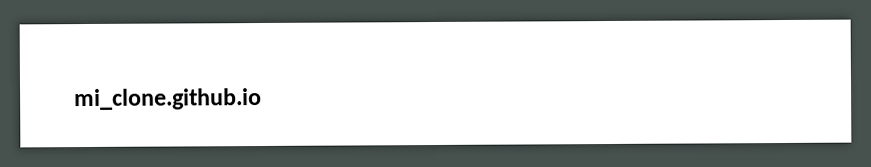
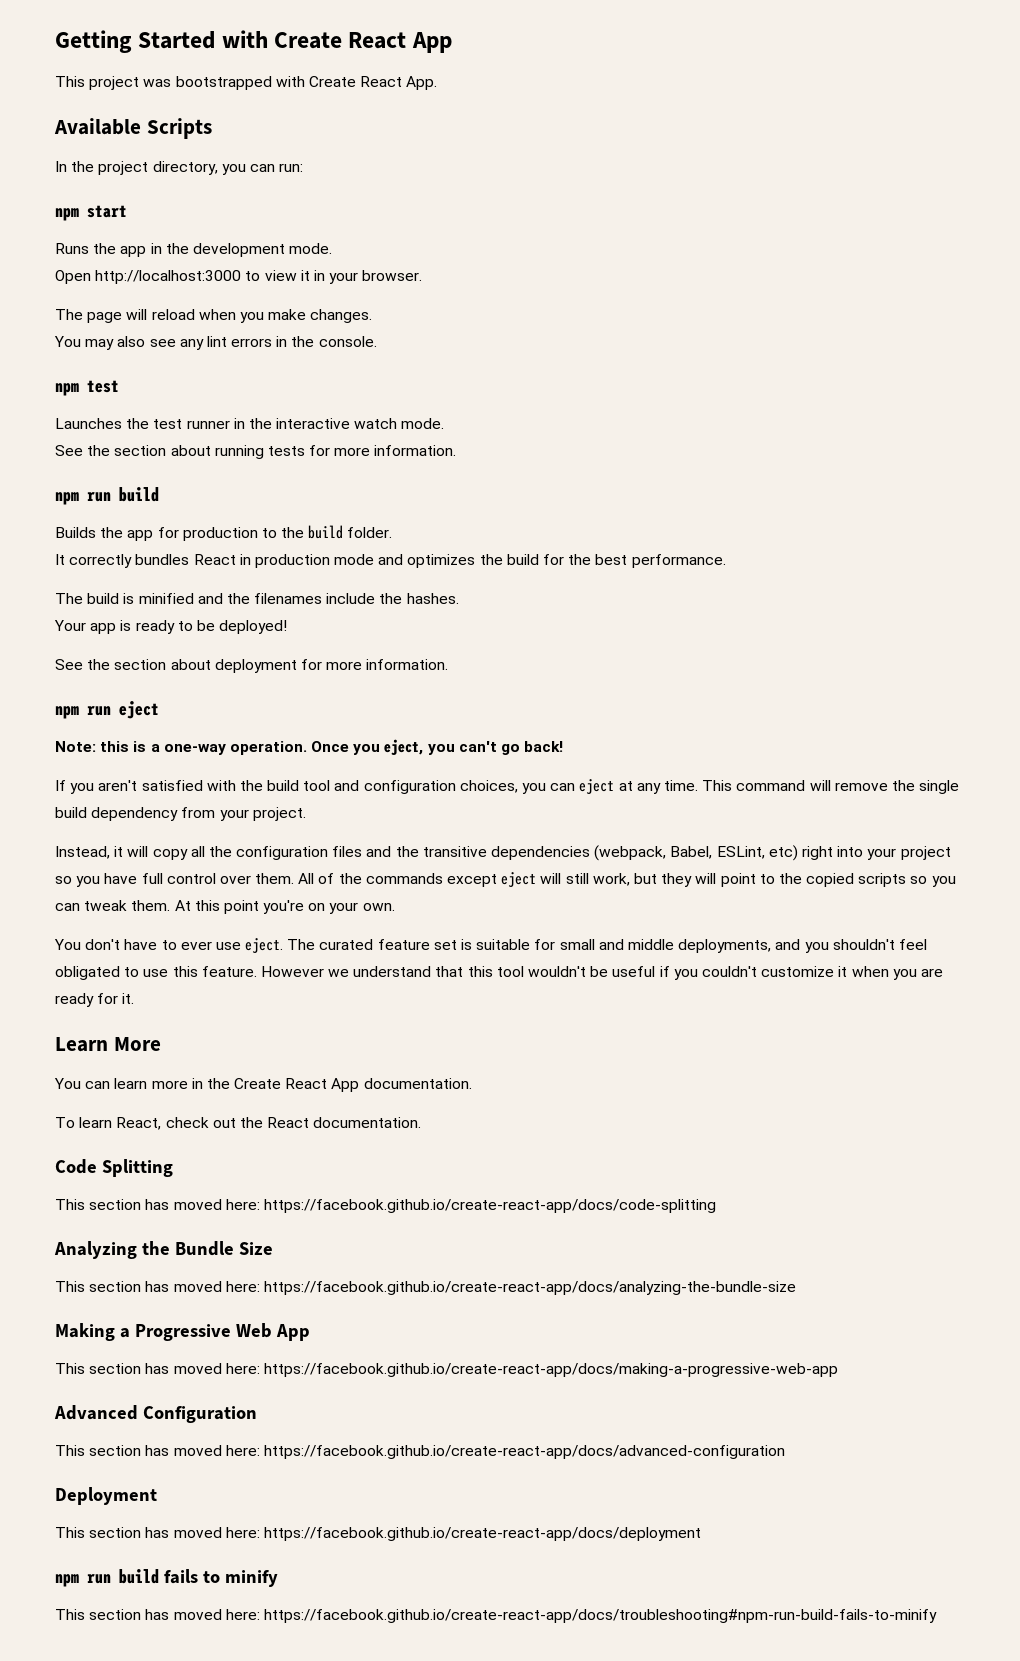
- mi_clone.github.io
+ Getting Started with Create React App
+ This project was bootstrapped with Create React App.
+ Available Scripts
+ In the project directory, you can run:
+ npm start
+ Runs the app in the development mode.
+ Open http://localhost:3000 to view it in your browser.
+ The page will reload when you make changes.
+ You may also see any lint errors in the console.
+ npm test
+ Launches the test runner in the interactive watch mode.
+ See the section about running tests for more information.
+ npm run build
+ Builds the app for production to the build folder.
+ It correctly bundles React in production mode and optimizes the build for the best performance.
+ The build is minified and the filenames include the hashes.
+ Your app is ready to be deployed!
+ See the section about deployment for more information.
+ npm run eject
+ Note: this is a one-way operation. Once you eject, you can't go back!
+ If you aren't satisfied with the build tool and configuration choices, you can eject at any time. This command will remove the single build dependency from your project.
+ Instead, it will copy all the configuration files and the transitive dependencies (webpack, Babel, ESLint, etc) right into your project so you have full control over them. All of the commands except eject will still work, but they will point to the copied scripts so you can tweak them. At this point you're on your own.
+ You don't have to ever use eject. The curated feature set is suitable for small and middle deployments, and you shouldn't feel obligated to use this feature. However we understand that this tool wouldn't be useful if you couldn't customize it when you are ready for it.
+ Learn More
+ You can learn more in the Create React App documentation.
+ To learn React, check out the React documentation.
+ Code Splitting
+ This section has moved here: https://facebook.github.io/create-react-app/docs/code-splitting
+ Analyzing the Bundle Size
+ This section has moved here: https://facebook.github.io/create-react-app/docs/analyzing-the-bundle-size
+ Making a Progressive Web App
+ This section has moved here: https://facebook.github.io/create-react-app/docs/making-a-progressive-web-app
+ Advanced Configuration
+ This section has moved here: https://facebook.github.io/create-react-app/docs/advanced-configuration
+ Deployment
+ This section has moved here: https://facebook.github.io/create-react-app/docs/deployment
+ npm run build fails to minify
+ This section has moved here: https://facebook.github.io/create-react-app/docs/troubleshooting#npm-run-build-fails-to-minify

